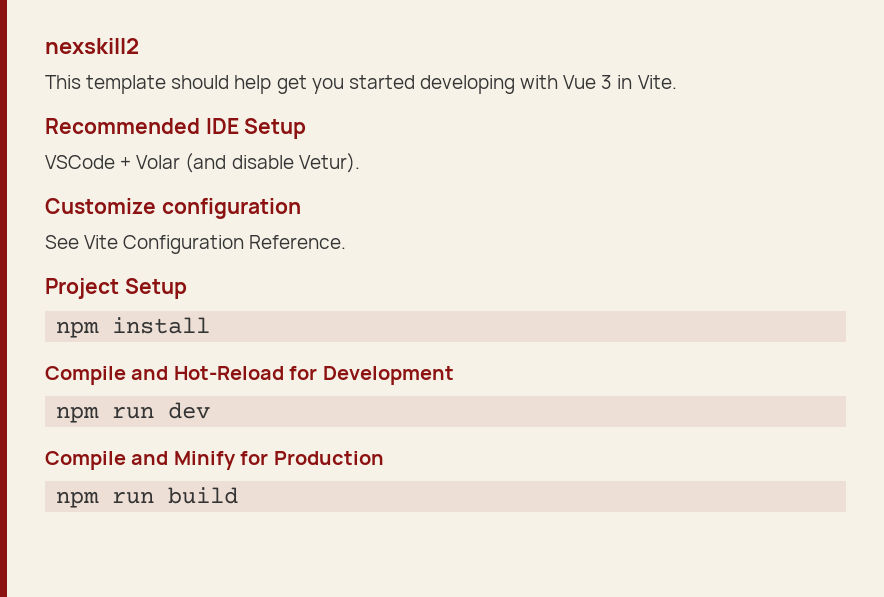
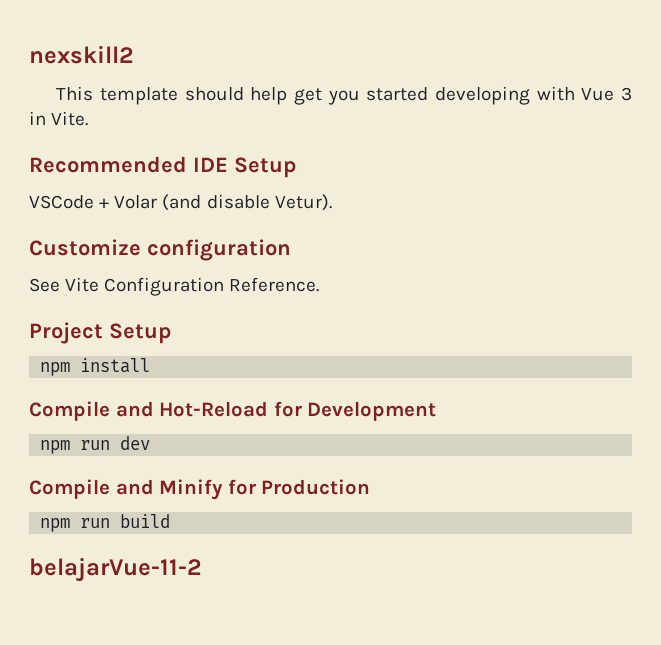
+ belajarVue-11-2

